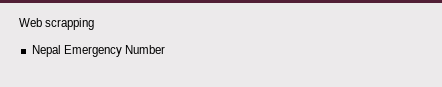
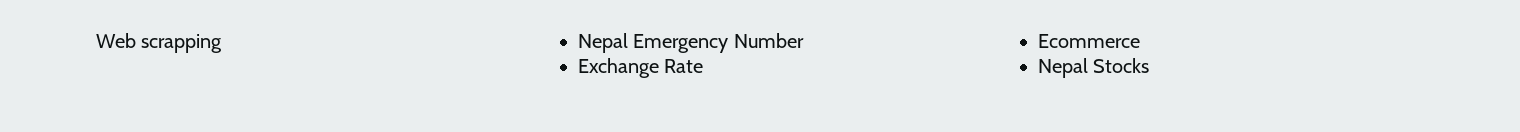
+ Exchange Rate
+ Ecommerce
+ Nepal Stocks

